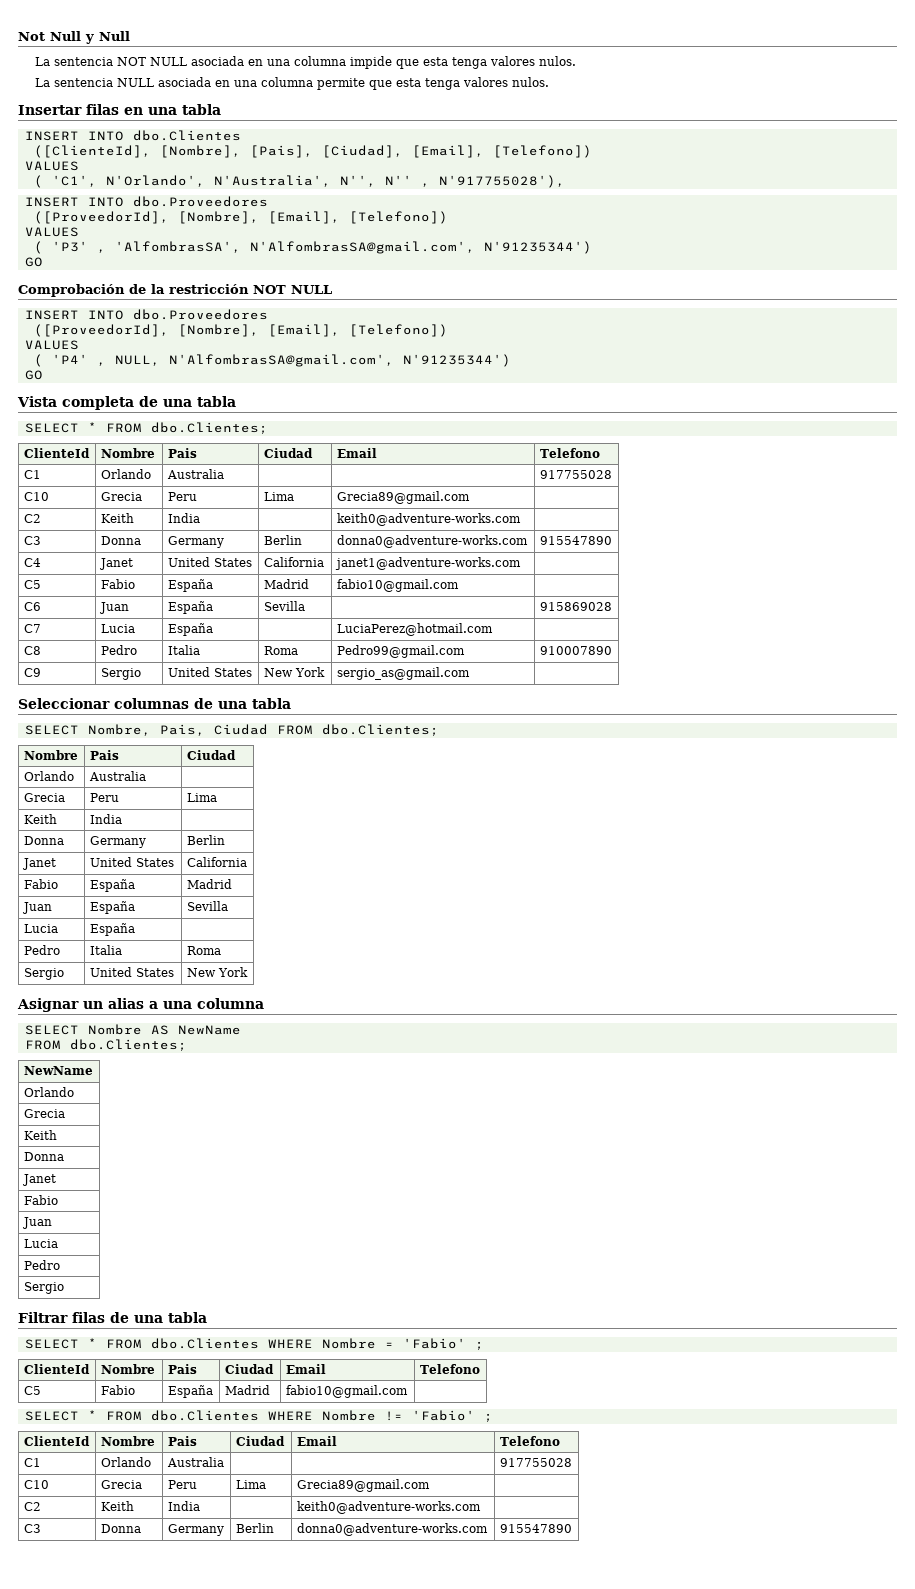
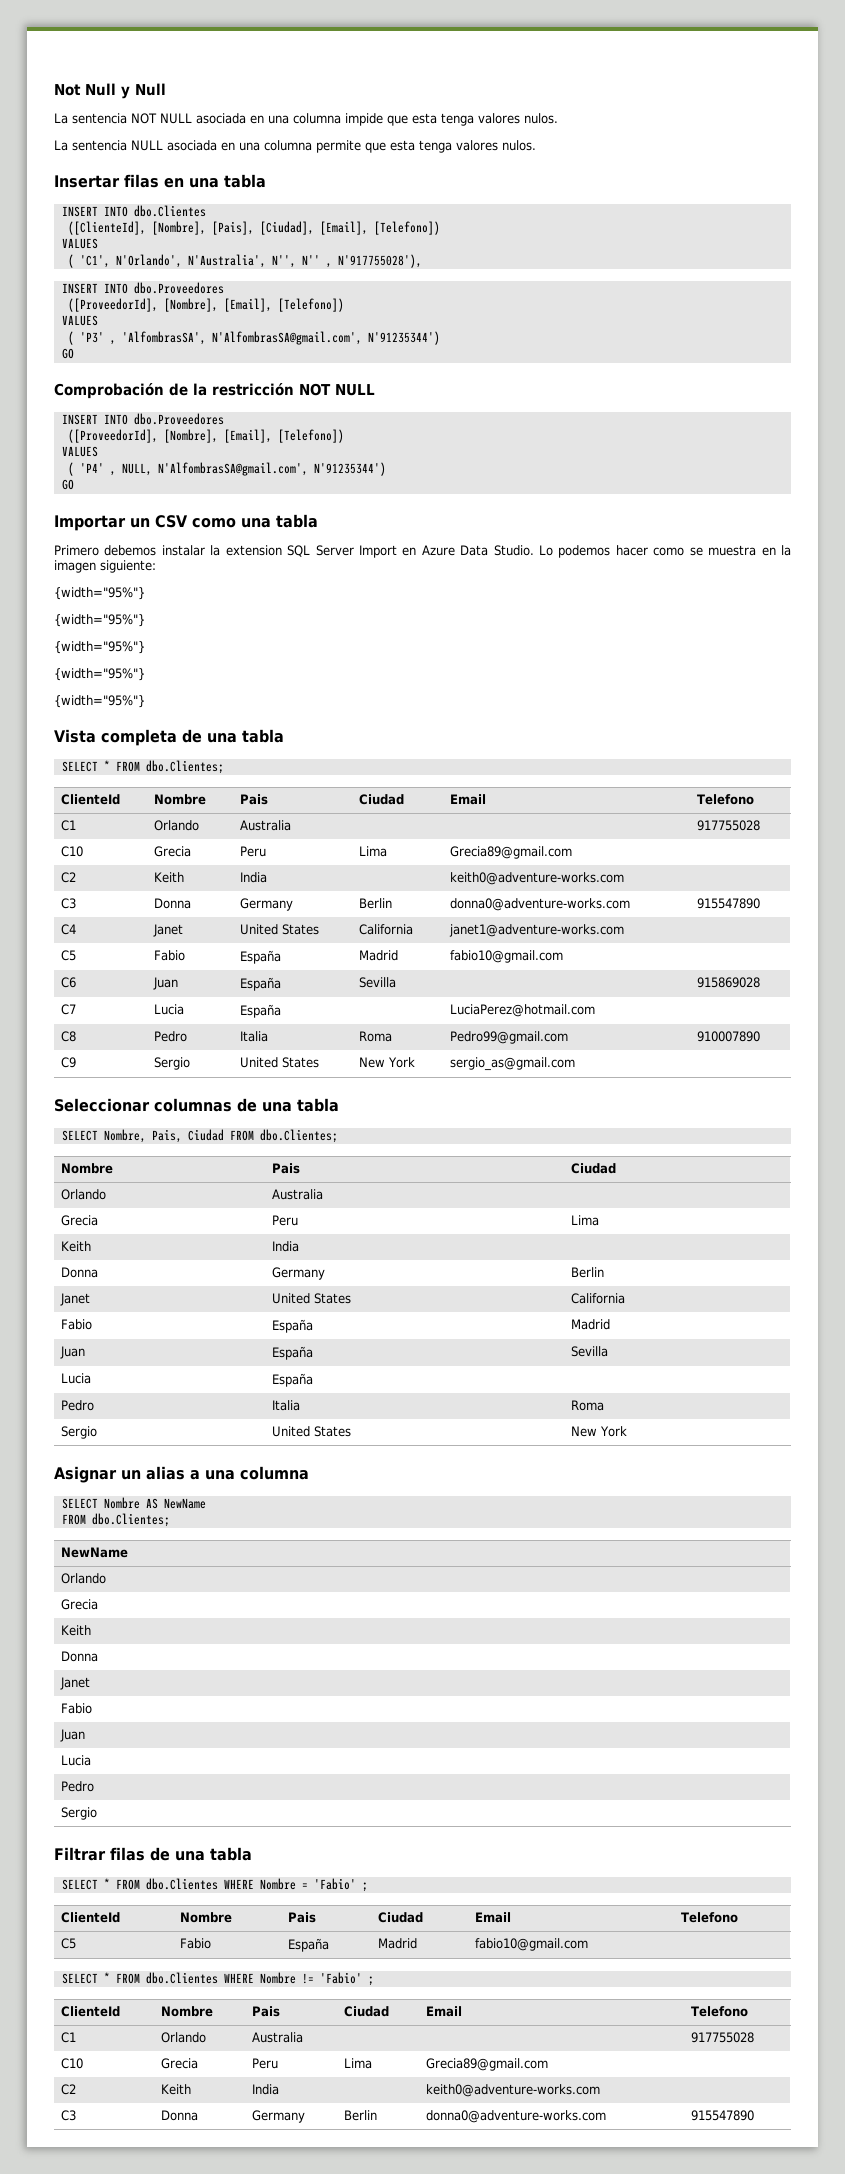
+ Importar un CSV como una tabla
+ Primero debemos instalar la extension SQL Server Import en Azure Data Studio. Lo podemos hacer como se muestra en la imagen siguiente:
+ {width="95%"}
+ {width="95%"}
+ {width="95%"}
+ {width="95%"}
+ {width="95%"}

